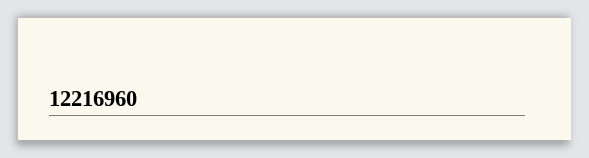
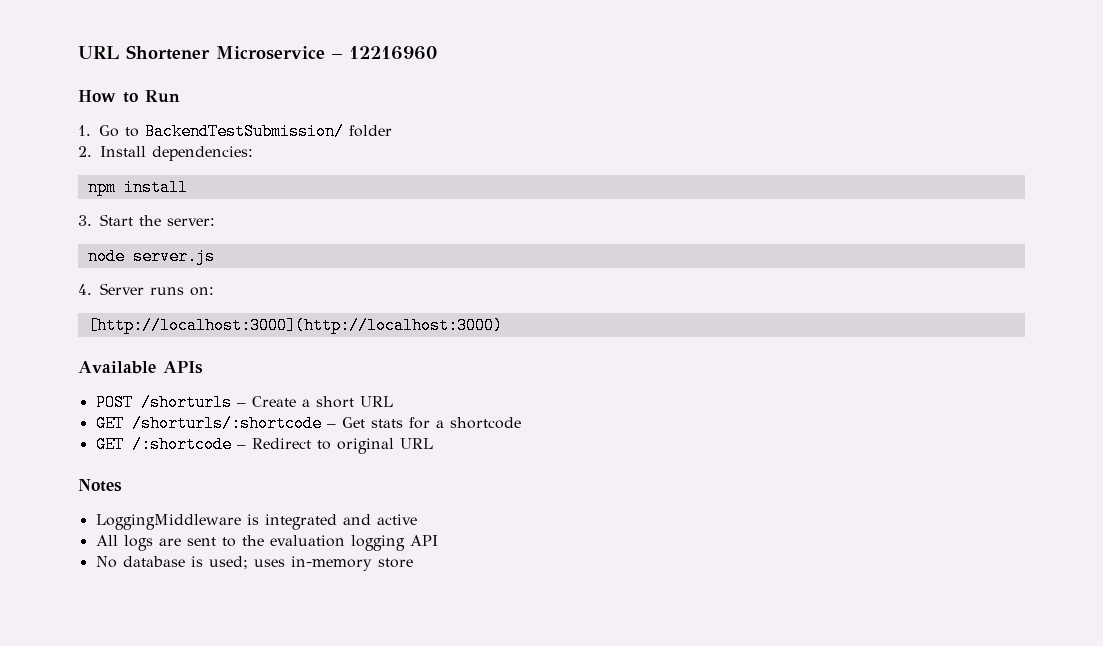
- 12216960
+ URL Shortener Microservice – 12216960
+ How to Run
+ 1. Go to BackendTestSubmission/ folder
+ 2. Install dependencies:
+ npm install
+ 3. Start the server:
+ node server.js
+ 4. Server runs on:
+ [http://localhost:3000](http://localhost:3000)
+ Available APIs
+ POST /shorturls – Create a short URL
+ GET /shorturls/:shortcode – Get stats for a shortcode
+ GET /:shortcode – Redirect to original URL
+ Notes
+ LoggingMiddleware is integrated and active
+ All logs are sent to the evaluation logging API
+ No database is used; uses in-memory store

